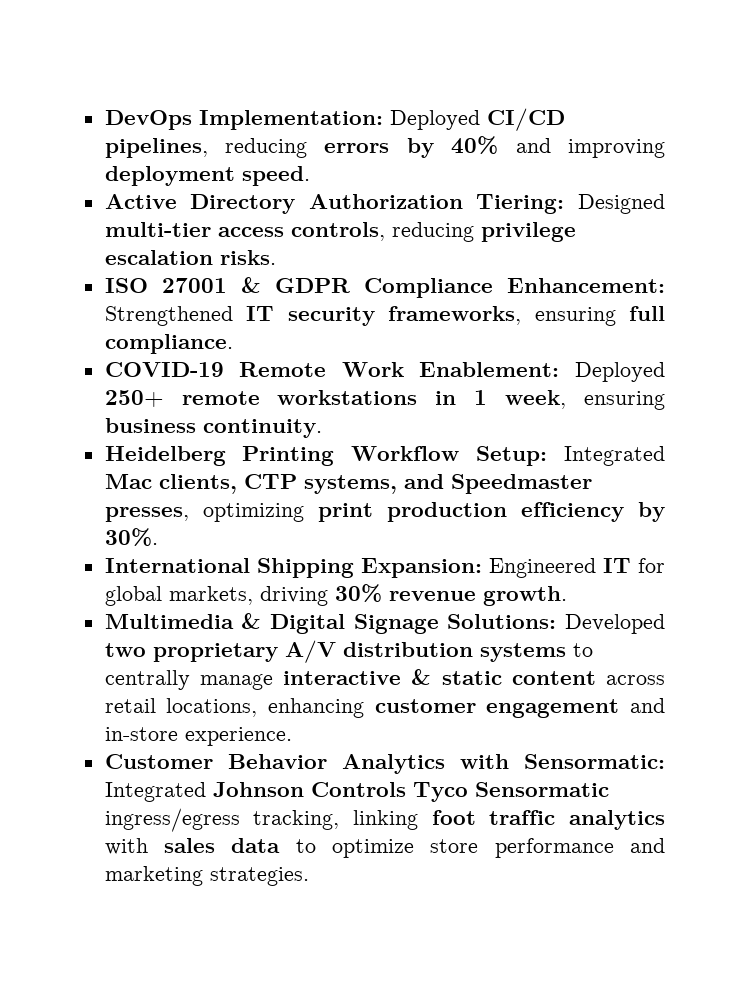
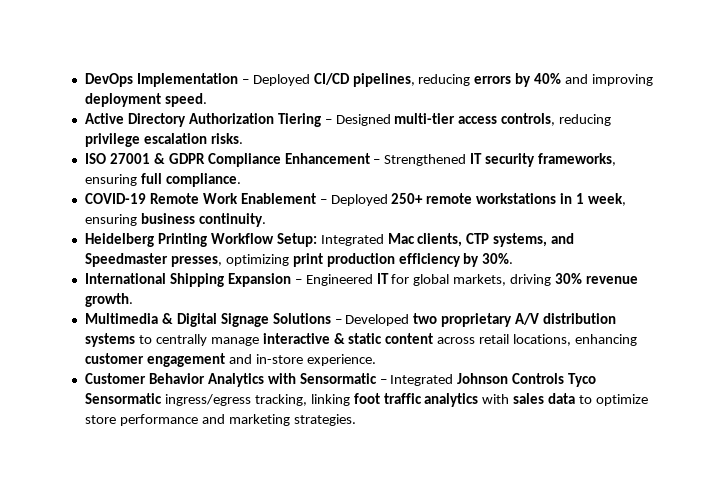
- DevOps Implementation: Deployed CI/CD pipelines, reducing errors by 40% and improving deployment speed.
+ DevOps Implementation – Deployed CI/CD pipelines, reducing errors by 40% and improving deployment speed.
- Active Directory Authorization Tiering: Designed multi-tier access controls, reducing privilege escalation risks.
+ Active Directory Authorization Tiering – Designed multi-tier access controls, reducing privilege escalation risks.
- ISO 27001 & GDPR Compliance Enhancement: Strengthened IT security frameworks, ensuring full compliance.
+ ISO 27001 & GDPR Compliance Enhancement – Strengthened IT security frameworks, ensuring full compliance.
- COVID-19 Remote Work Enablement: Deployed 250+ remote workstations in 1 week, ensuring business continuity.
+ COVID-19 Remote Work Enablement – Deployed 250+ remote workstations in 1 week, ensuring business continuity.
- International Shipping Expansion: Engineered IT for global markets, driving 30% revenue growth.
+ International Shipping Expansion – Engineered IT for global markets, driving 30% revenue growth.
- Multimedia & Digital Signage Solutions: Developed two proprietary A/V distribution systems to centrally manage interactive & static content across retail locations, enhancing customer engagement and in-store experience.
+ Multimedia & Digital Signage Solutions – Developed two proprietary A/V distribution systems to centrally manage interactive & static content across retail locations, enhancing customer engagement and in-store experience.
- Customer Behavior Analytics with Sensormatic: Integrated Johnson Controls Tyco Sensormatic ingress/egress tracking, linking foot traffic analytics with sales data to optimize store performance and marketing strategies.
+ Customer Behavior Analytics with Sensormatic – Integrated Johnson Controls Tyco Sensormatic ingress/egress tracking, linking foot traffic analytics with sales data to optimize store performance and marketing strategies.

